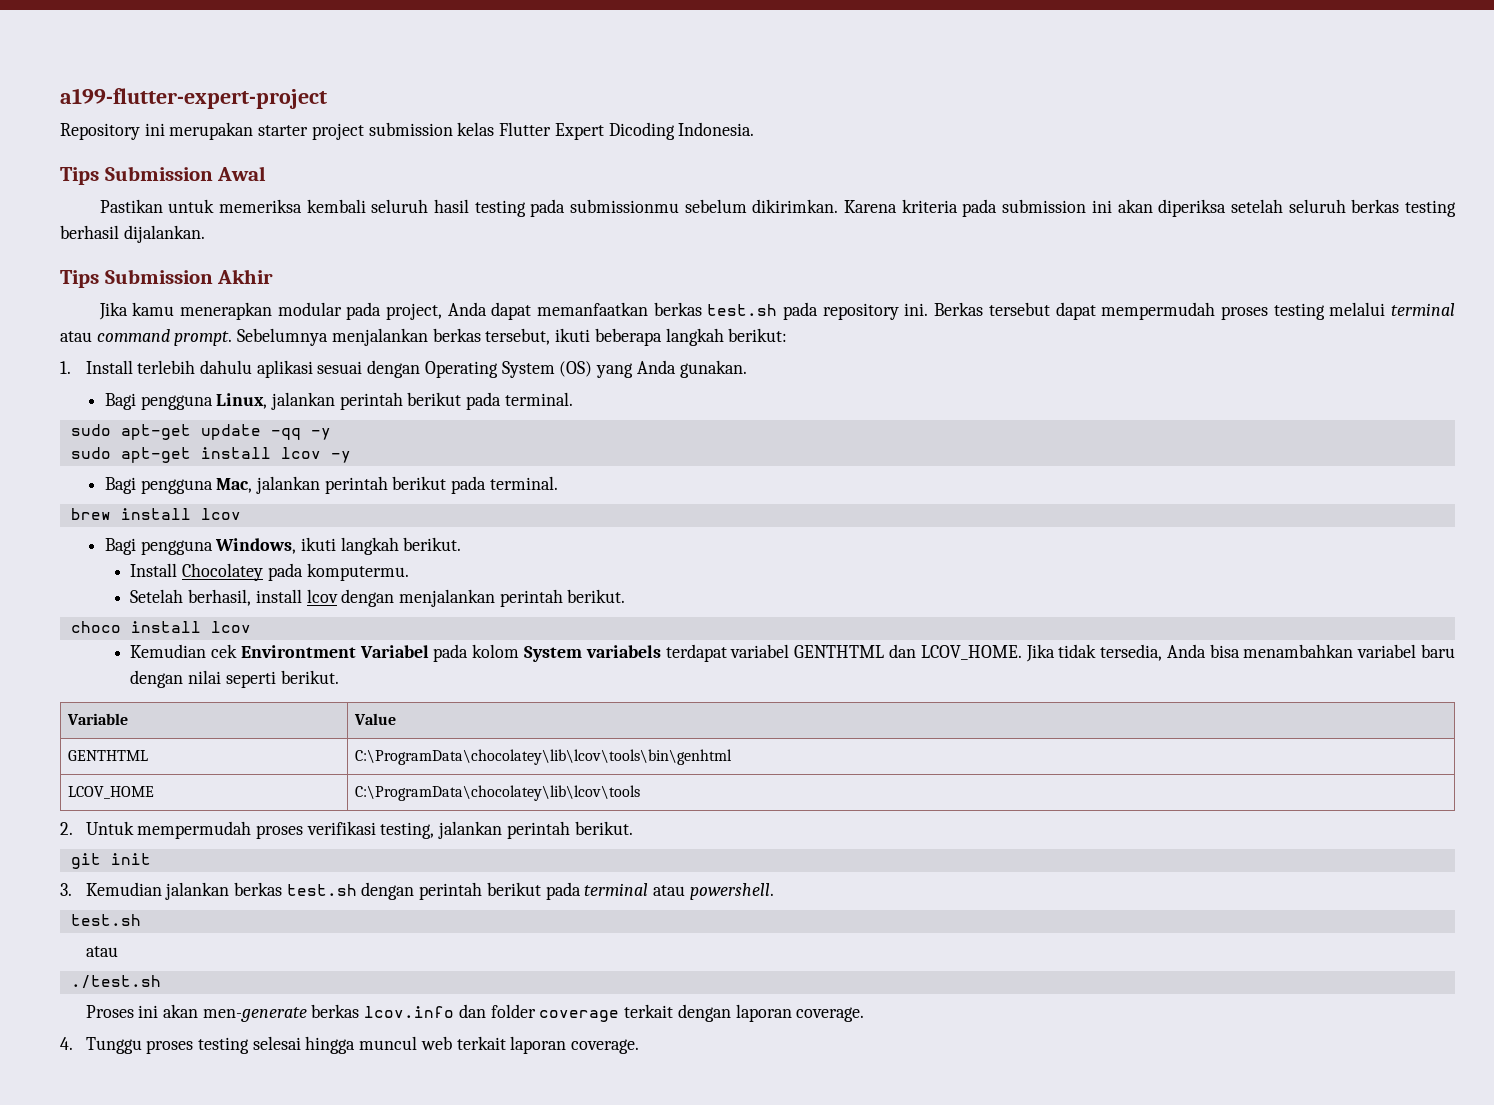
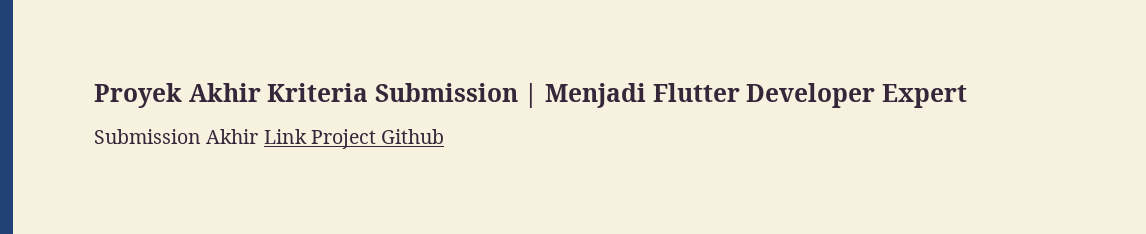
- a199-flutter-expert-project
- Repository ini merupakan starter project submission kelas Flutter Expert Dicoding Indonesia.
- Tips Submission Awal
- Pastikan untuk memeriksa kembali seluruh hasil testing pada submissionmu sebelum dikirimkan. Karena kriteria pada submission ini akan diperiksa setelah seluruh berkas testing berhasil dijalankan.
- Tips Submission Akhir
- Jika kamu menerapkan modular pada project, Anda dapat memanfaatkan berkas test.sh pada repository ini. Berkas tersebut dapat mempermudah proses testing melalui terminal atau command prompt. Sebelumnya menjalankan berkas tersebut, ikuti beberapa langkah berikut:
- 1. Install terlebih dahulu aplikasi sesuai dengan Operating System (OS) yang Anda gunakan.
- Bagi pengguna Linux, jalankan perintah berikut pada terminal.
- sudo apt-get update -qq -y
- sudo apt-get install lcov -y
- Bagi pengguna Mac, jalankan perintah berikut pada terminal.
- brew install lcov
- Bagi pengguna Windows, ikuti langkah berikut.
- Install Chocolatey pada komputermu.
- Setelah berhasil, install lcov dengan menjalankan perintah berikut.
- choco install lcov
- Kemudian cek Environtment Variabel pada kolom System variabels terdapat variabel GENTHTML dan LCOV_HOME. Jika tidak tersedia, Anda bisa menambahkan variabel baru dengan nilai seperti berikut.
- Variable | Value
- GENTHTML | C:\ProgramData\chocolatey\lib\lcov\tools\bin\genhtml
- LCOV_HOME | C:\ProgramData\chocolatey\lib\lcov\tools
- 2. Untuk mempermudah proses verifikasi testing, jalankan perintah berikut.
- git init
- 3. Kemudian jalankan berkas test.sh dengan perintah berikut pada terminal atau powershell.
- test.sh
- atau
- ./test.sh
- Proses ini akan men-generate berkas lcov.info dan folder coverage terkait dengan laporan coverage.
- 4. Tunggu proses testing selesai hingga muncul web terkait laporan coverage.
+ Proyek Akhir Kriteria Submission | Menjadi Flutter Developer Expert
+ Submission Akhir Link Project Github

